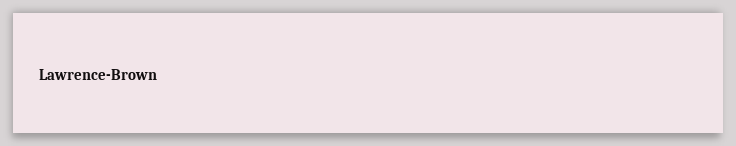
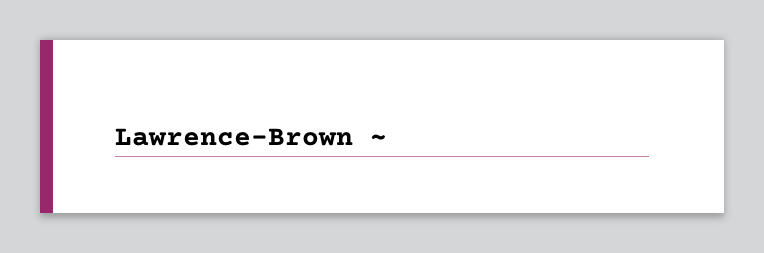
- Lawrence-Brown
+ Lawrence-Brown ~

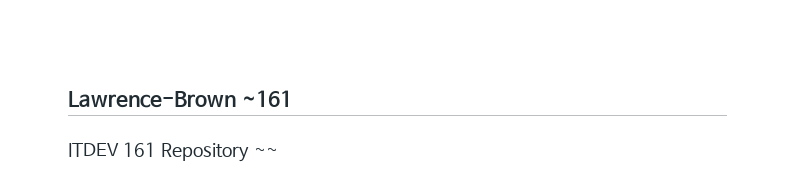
- Lawrence-Brown ~
+ Lawrence-Brown ~161
+ ITDEV 161 Repository ~~

